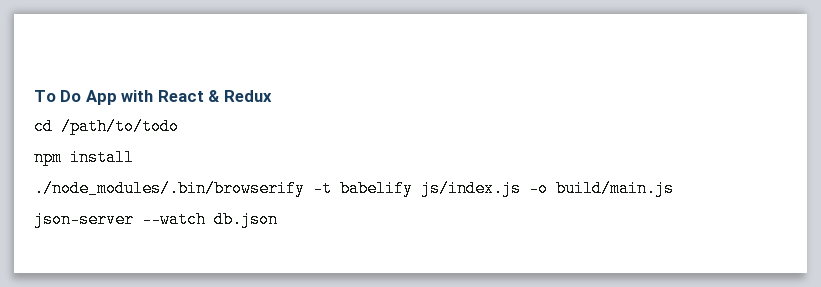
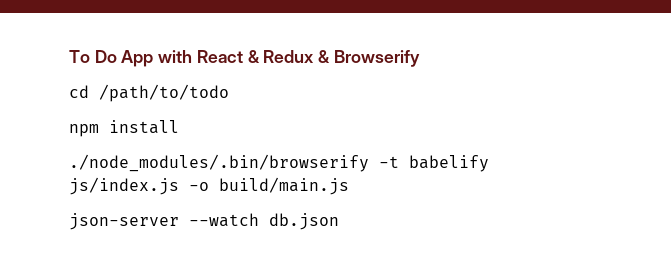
- To Do App with React & Redux
+ To Do App with React & Redux & Browserify

